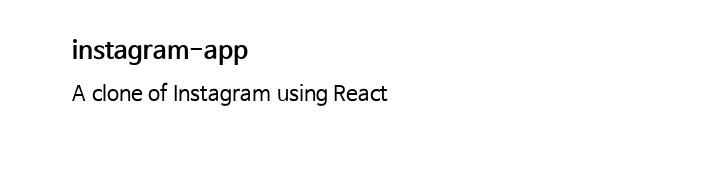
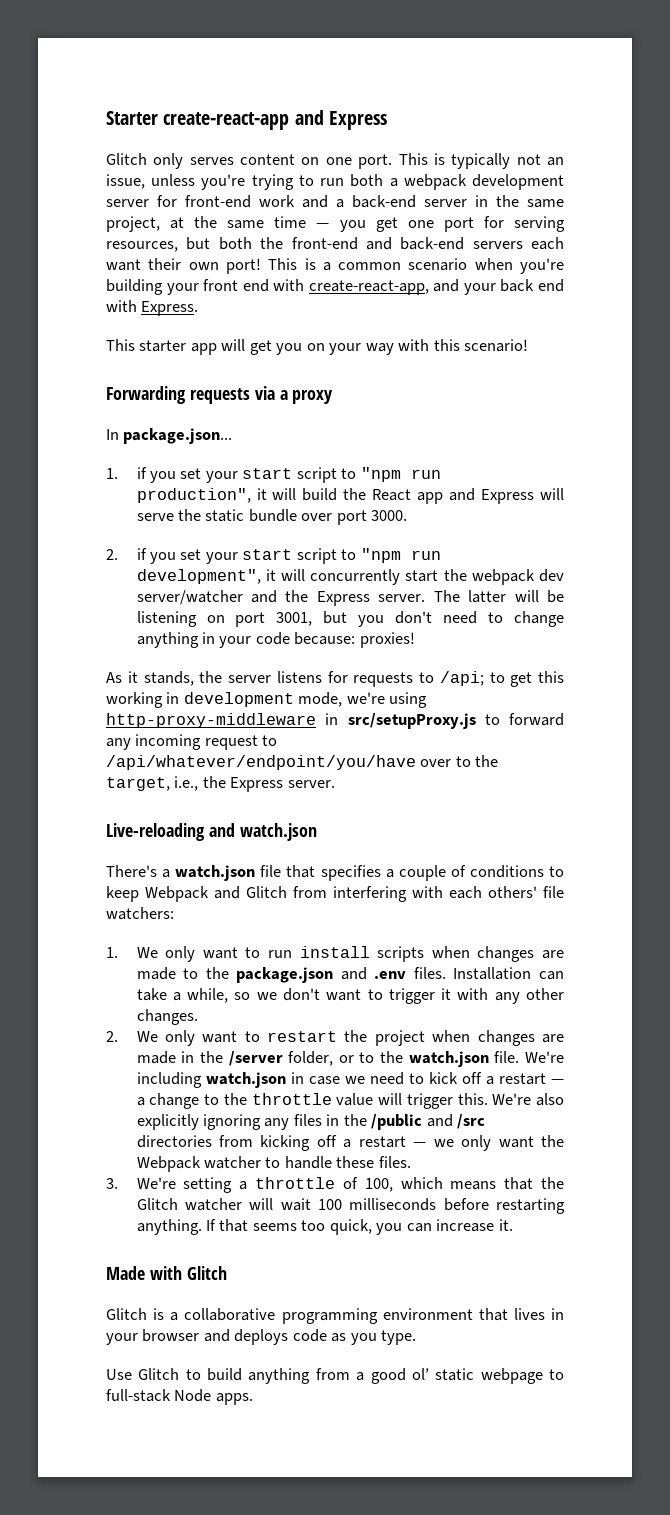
- instagram-app
- A clone of Instagram using React
+ Starter create-react-app and Express
+ Glitch only serves content on one port. This is typically not an issue, unless you're trying to run both a webpack development server for front-end work and a back-end server in the same project, at the same time — you get one port for serving resources, but both the front-end and back-end servers each want their own port! This is a common scenario when you're building your front end with create-react-app, and your back end with Express.
+ This starter app will get you on your way with this scenario!
+ Forwarding requests via a proxy
+ In package.json...
+ 1. if you set your start script to "npm run production", it will build the React app and Express will serve the static bundle over port 3000.
+ 2. if you set your start script to "npm run development", it will concurrently start the webpack dev server/watcher and the Express server. The latter will be listening on port 3001, but you don't need to change anything in your code because: proxies!
+ As it stands, the server listens for requests to /api; to get this working in development mode, we're using http-proxy-middleware in src/setupProxy.js to forward any incoming request to /api/whatever/endpoint/you/have over to the target, i.e., the Express server.
+ Live-reloading and watch.json
+ There's a watch.json file that specifies a couple of conditions to keep Webpack and Glitch from interfering with each others' file watchers:
+ 1. We only want to run install scripts when changes are made to the package.json and .env files. Installation can take a while, so we don't want to trigger it with any other changes.
+ 2. We only want to restart the project when changes are made in the /server folder, or to the watch.json file. We're including watch.json in case we need to kick off a restart — a change to the throttle value will trigger this. We're also explicitly ignoring any files in the /public and /src directories from kicking off a restart — we only want the Webpack watcher to handle these files.
+ 3. We're setting a throttle of 100, which means that the Glitch watcher will wait 100 milliseconds before restarting anything. If that seems too quick, you can increase it.
+ Made with Glitch
+ Glitch is a collaborative programming environment that lives in your browser and deploys code as you type.
+ Use Glitch to build anything from a good ol’ static webpage to full-stack Node apps.

